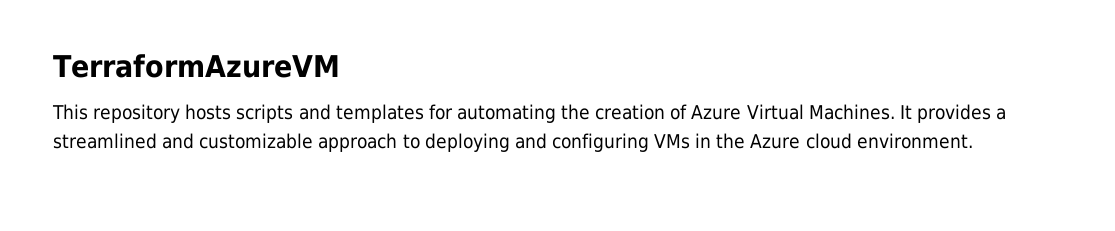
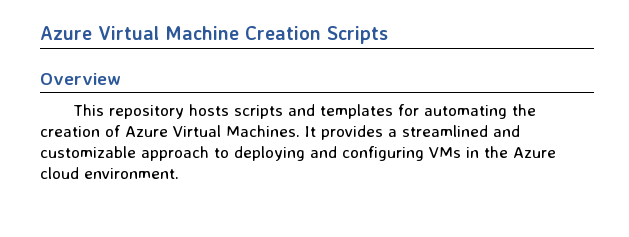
- TerraformAzureVM
+ Azure Virtual Machine Creation Scripts
+ Overview

